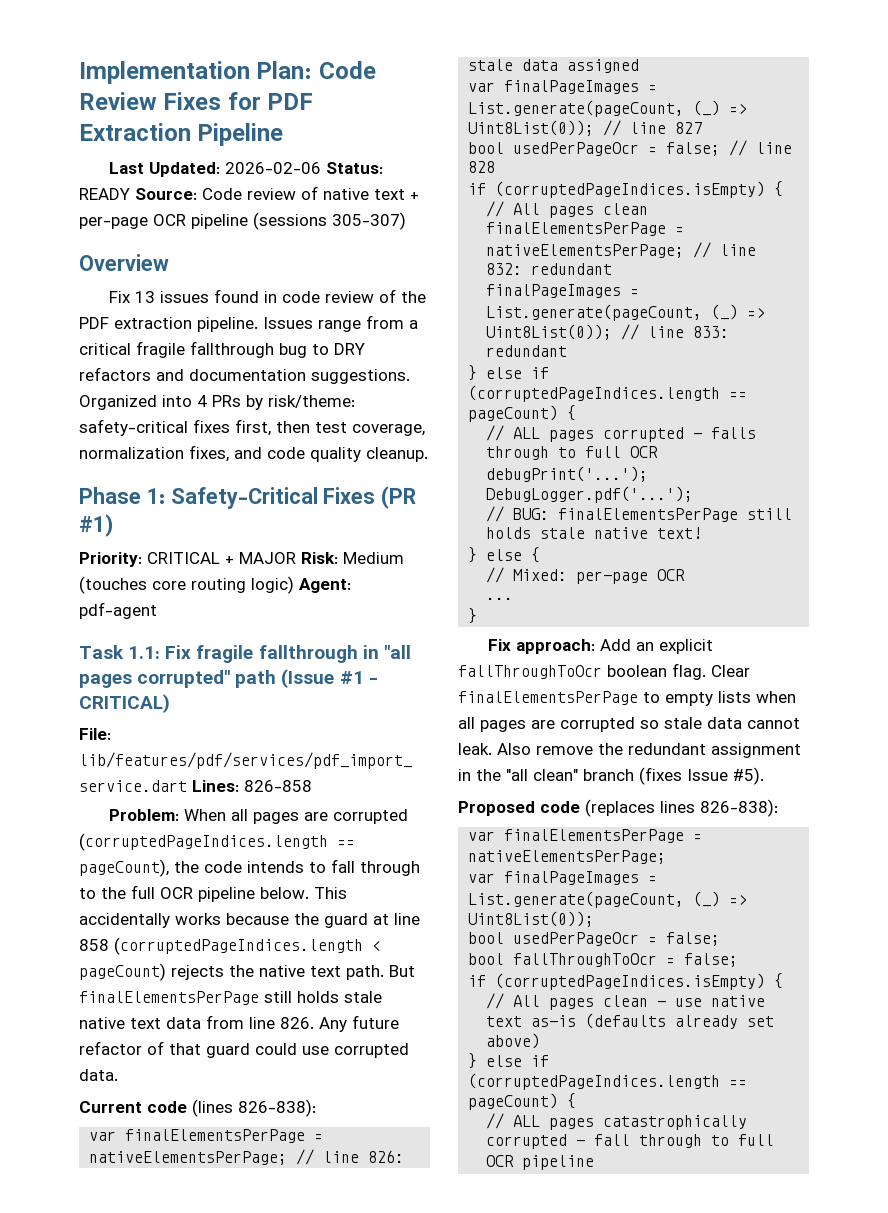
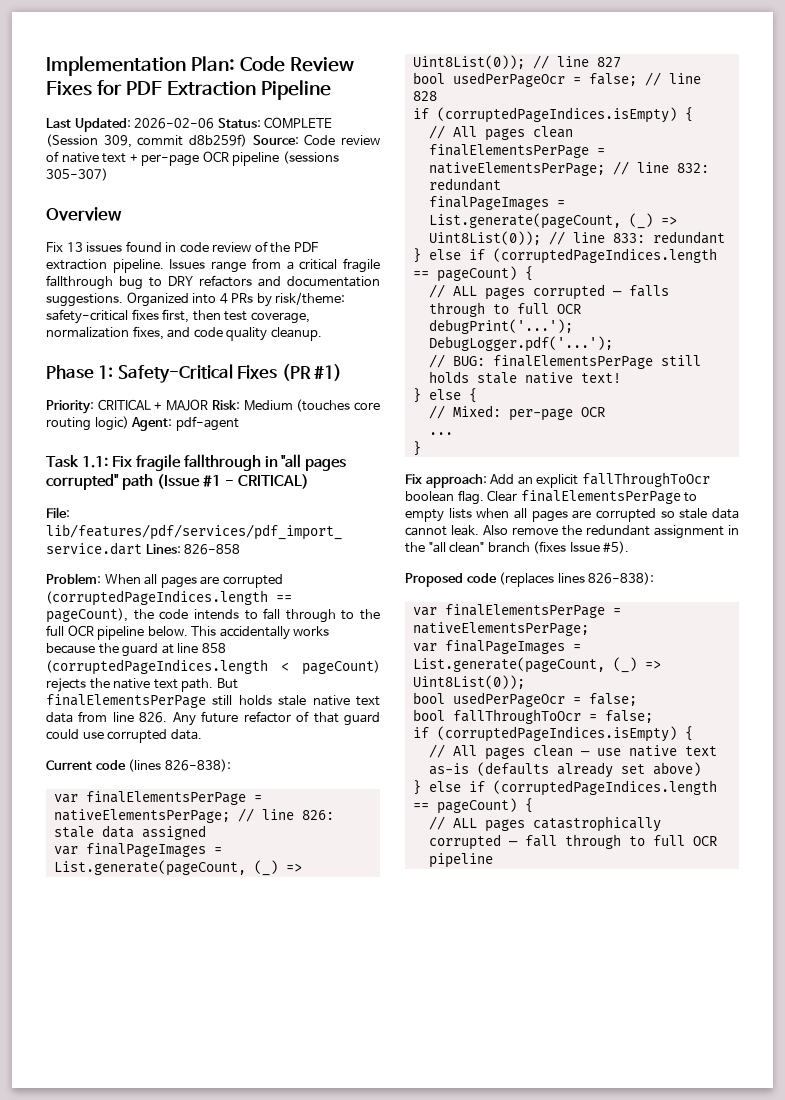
- Last Updated: 2026-02-06 Status: READY Source: Code review of native text + per-page OCR pipeline (sessions 305-307)
+ Last Updated: 2026-02-06 Status: COMPLETE (Session 309, commit d8b259f) Source: Code review of native text + per-page OCR pipeline (sessions 305-307)

